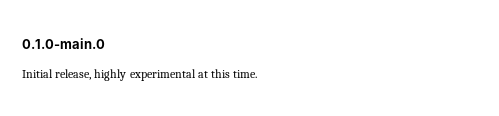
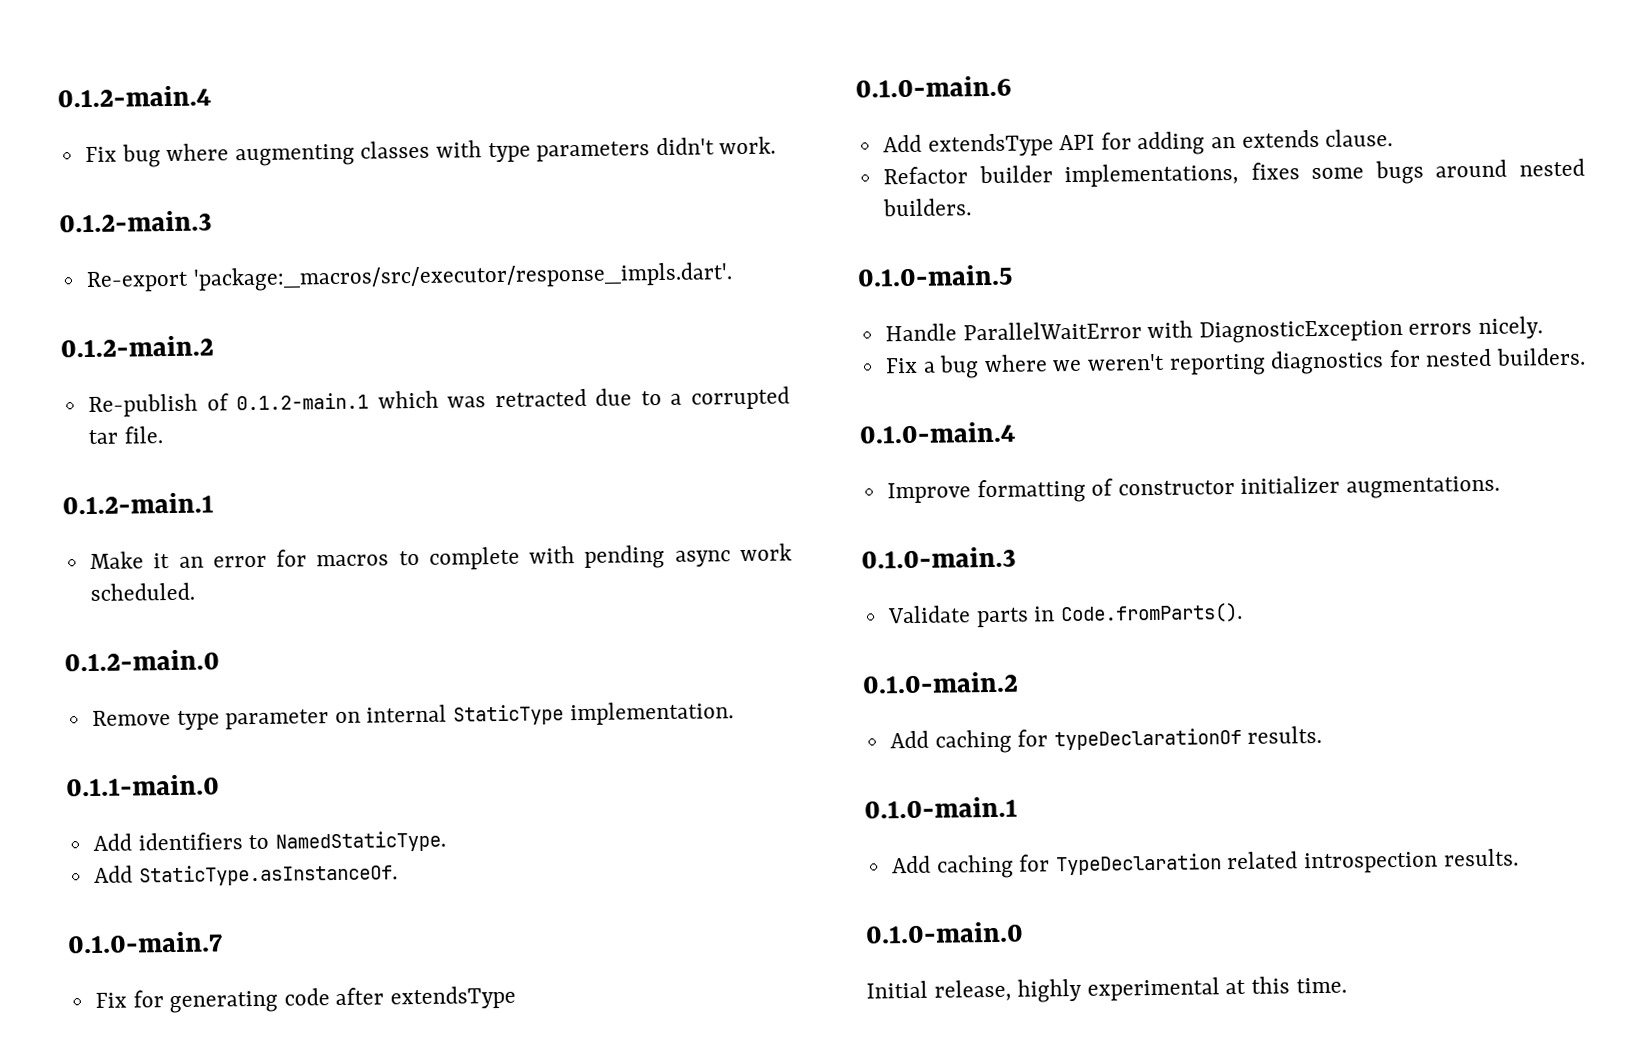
+ 0.1.2-main.4
+ Fix bug where augmenting classes with type parameters didn't work.
+ 0.1.2-main.3
+ Re-export 'package:_macros/src/executor/response_impls.dart'.
+ 0.1.2-main.2
+ Re-publish of 0.1.2-main.1 which was retracted due to a corrupted tar file.
+ 0.1.2-main.1
+ Make it an error for macros to complete with pending async work scheduled.
+ 0.1.2-main.0
+ Remove type parameter on internal StaticType implementation.
+ 0.1.1-main.0
+ Add identifiers to NamedStaticType.
+ Add StaticType.asInstanceOf.
+ 0.1.0-main.7
+ Fix for generating code after extendsType
+ 0.1.0-main.6
+ Add extendsType API for adding an extends clause.
+ Refactor builder implementations, fixes some bugs around nested builders.
+ 0.1.0-main.5
+ Handle ParallelWaitError with DiagnosticException errors nicely.
+ Fix a bug where we weren't reporting diagnostics for nested builders.
+ 0.1.0-main.4
+ Improve formatting of constructor initializer augmentations.
+ 0.1.0-main.3
+ Validate parts in Code.fromParts().
+ 0.1.0-main.2
+ Add caching for typeDeclarationOf results.
+ 0.1.0-main.1
+ Add caching for TypeDeclaration related introspection results.

